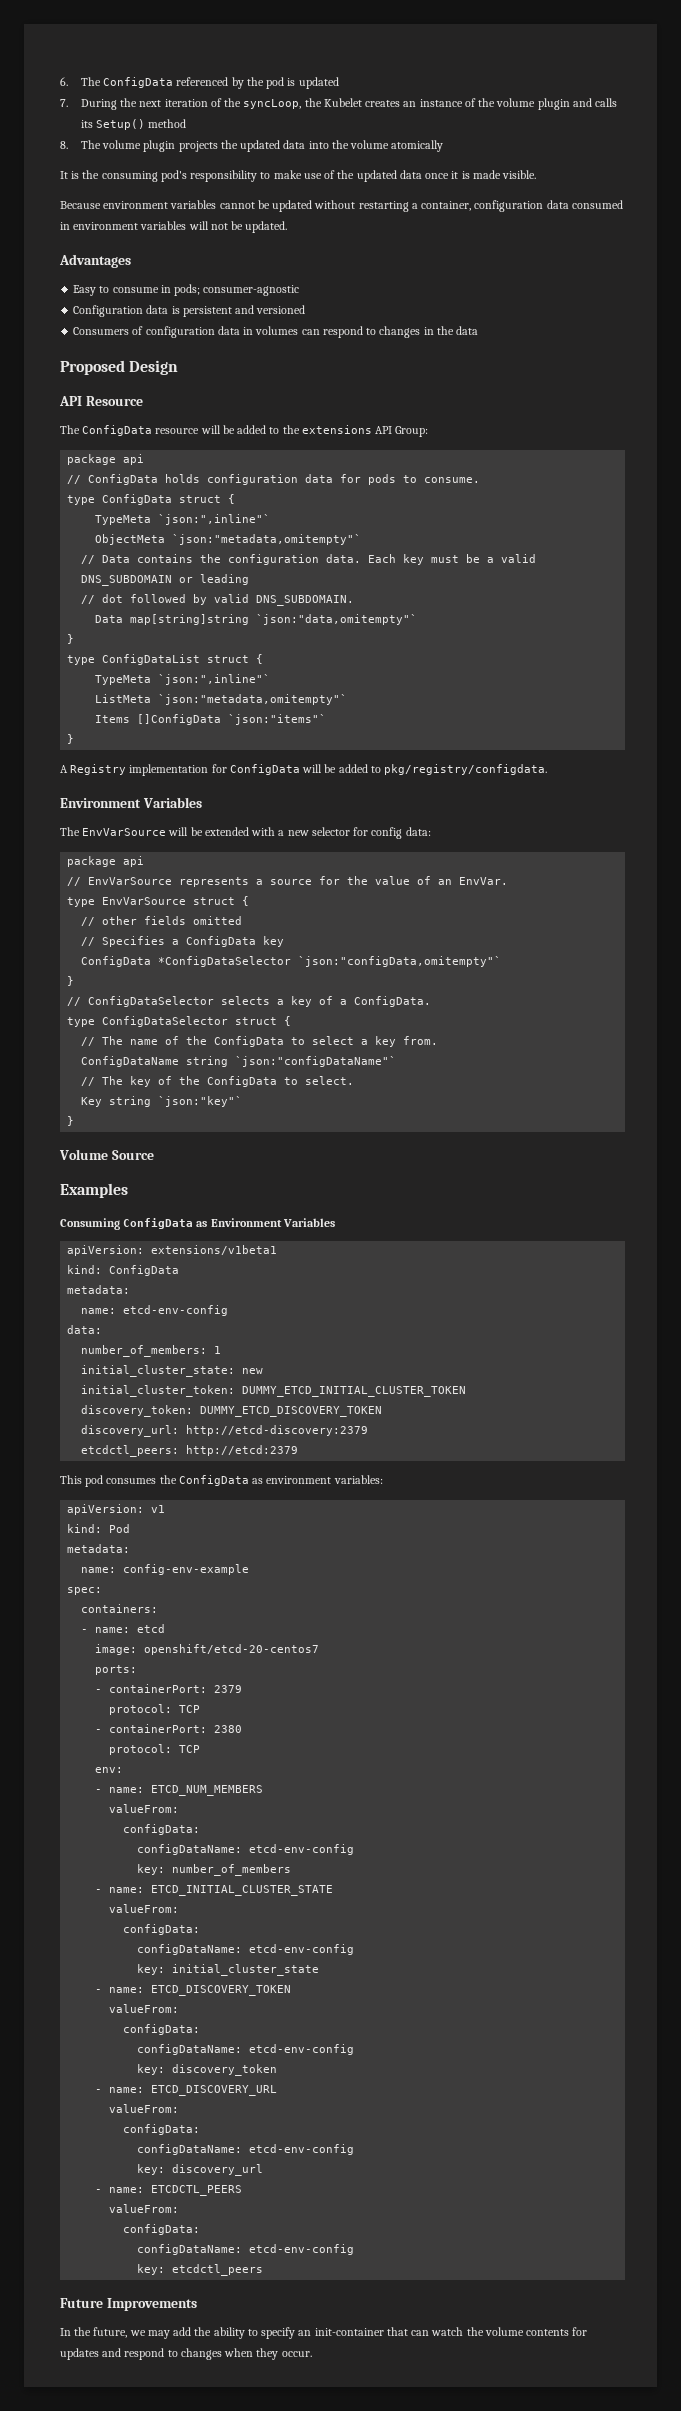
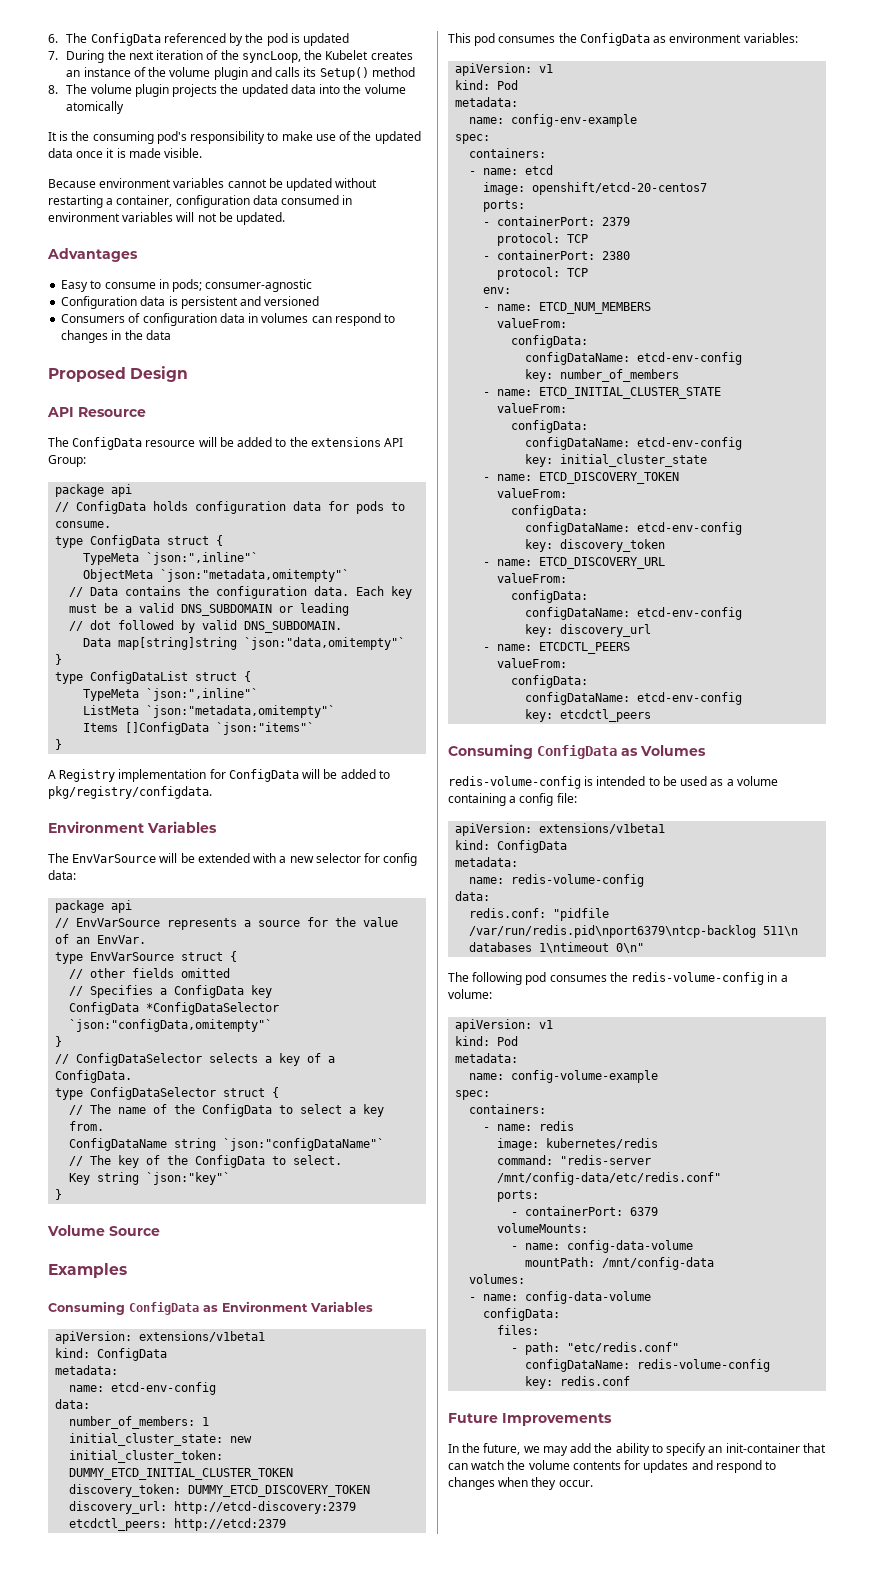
+ Consuming ConfigData as Volumes
+ redis-volume-config is intended to be used as a volume containing a config file:
+ apiVersion: extensions/v1beta1
+ kind: ConfigData
+ metadata:
+ name: redis-volume-config
+ data:
+ redis.conf: "pidfile /var/run/redis.pid\nport6379\ntcp-backlog 511\n databases 1\ntimeout 0\n"
+ The following pod consumes the redis-volume-config in a volume:
+ apiVersion: v1
+ kind: Pod
+ metadata:
+ name: config-volume-example
+ spec:
+ containers:
+ - name: redis
+ image: kubernetes/redis
+ command: "redis-server /mnt/config-data/etc/redis.conf"
+ ports:
+ - containerPort: 6379
+ volumeMounts:
+ - name: config-data-volume
+ mountPath: /mnt/config-data
+ volumes:
+ - name: config-data-volume
+ configData:
+ files:
+ - path: "etc/redis.conf"
+ configDataName: redis-volume-config
+ key: redis.conf

